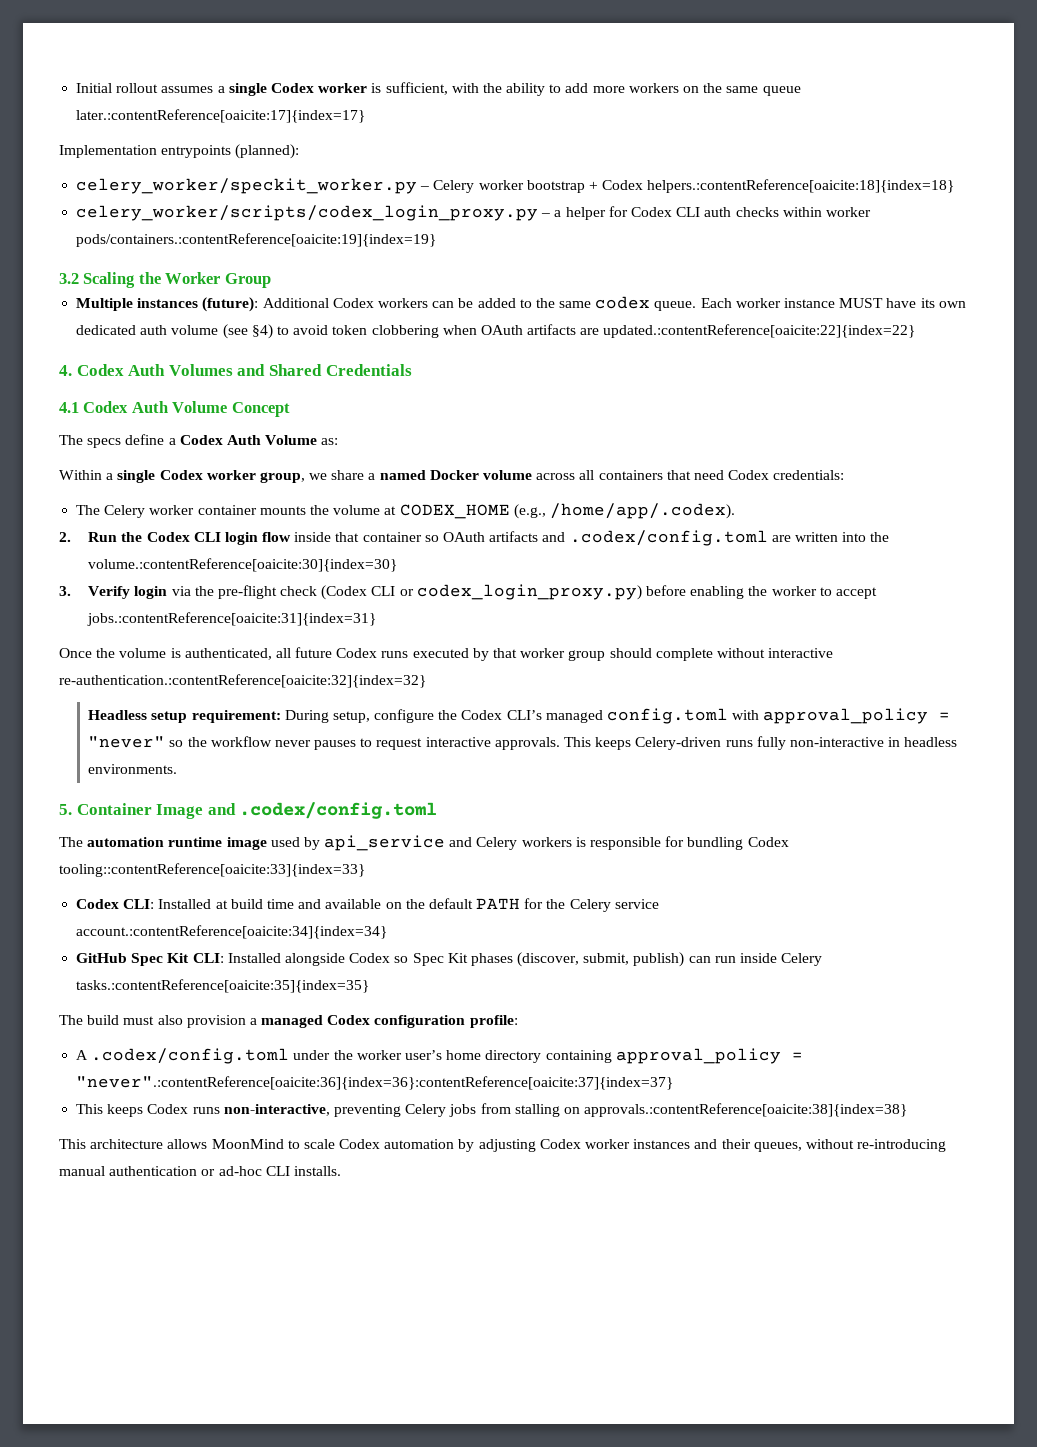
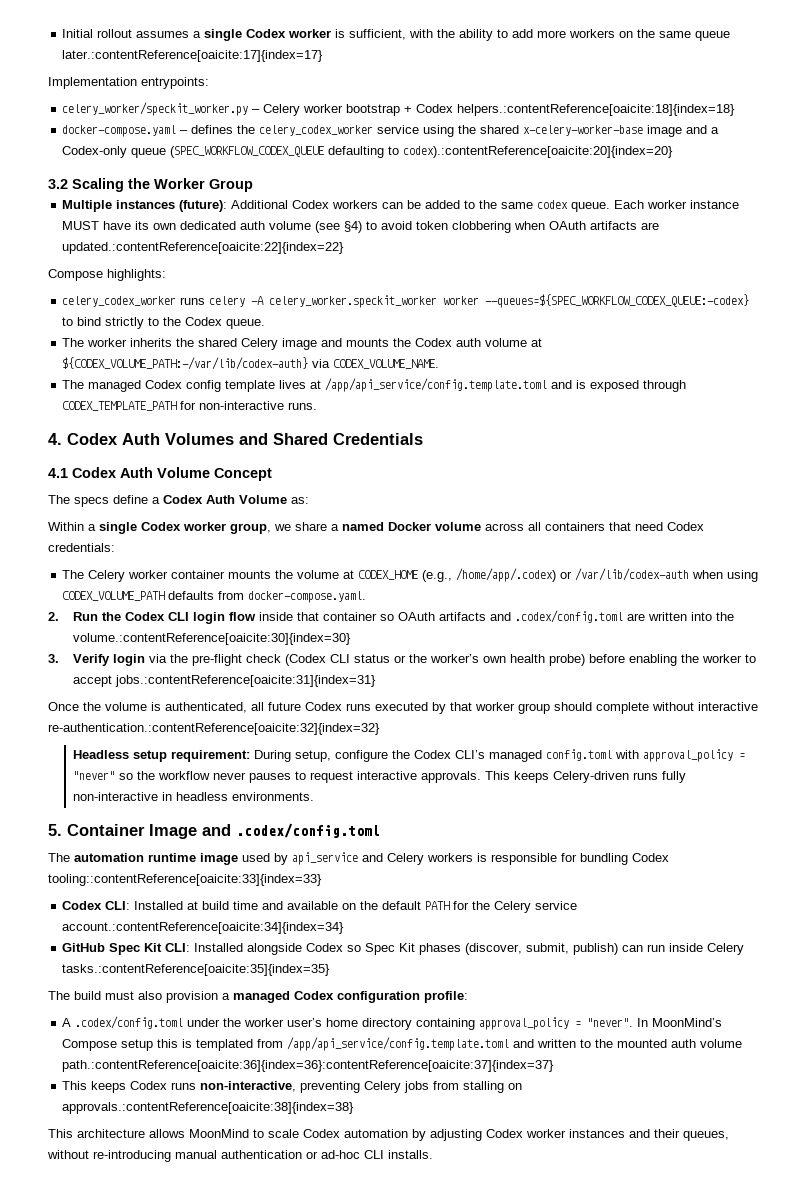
- Implementation entrypoints (planned):
+ Implementation entrypoints:
- celery_worker/scripts/codex_login_proxy.py – a helper for Codex CLI auth checks within worker pods/containers.:contentReference[oaicite:19]{index=19}
+ docker-compose.yaml – defines the celery_codex_worker service using the shared x-celery-worker-base image and a Codex-only queue (SPEC_WORKFLOW_CODEX_QUEUE defaulting to codex).:contentReference[oaicite:20]{index=20}
+ Compose highlights:
+ celery_codex_worker runs celery -A celery_worker.speckit_worker worker --queues=${SPEC_WORKFLOW_CODEX_QUEUE:-codex} to bind strictly to the Codex queue.
+ The worker inherits the shared Celery image and mounts the Codex auth volume at ${CODEX_VOLUME_PATH:-/var/lib/codex-auth} via CODEX_VOLUME_NAME.
+ The managed Codex config template lives at /app/api_service/config.template.toml and is exposed through CODEX_TEMPLATE_PATH for non-interactive runs.
- The Celery worker container mounts the volume at CODEX_HOME (e.g., /home/app/.codex).
+ The Celery worker container mounts the volume at CODEX_HOME (e.g., /home/app/.codex) or /var/lib/codex-auth when using CODEX_VOLUME_PATH defaults from docker-compose.yaml.
- 3. Verify login via the pre-flight check (Codex CLI or codex_login_proxy.py) before enabling the worker to accept jobs.:contentReference[oaicite:31]{index=31}
+ 3. Verify login via the pre-flight check (Codex CLI status or the worker’s own health probe) before enabling the worker to accept jobs.:contentReference[oaicite:31]{index=31}
- A .codex/config.toml under the worker user’s home directory containing approval_policy = "never".:contentReference[oaicite:36]{index=36}:contentReference[oaicite:37]{index=37}
+ A .codex/config.toml under the worker user’s home directory containing approval_policy = "never". In MoonMind’s Compose setup this is templated from /app/api_service/config.template.toml and written to the mounted auth volume path.:contentReference[oaicite:36]{index=36}:contentReference[oaicite:37]{index=37}

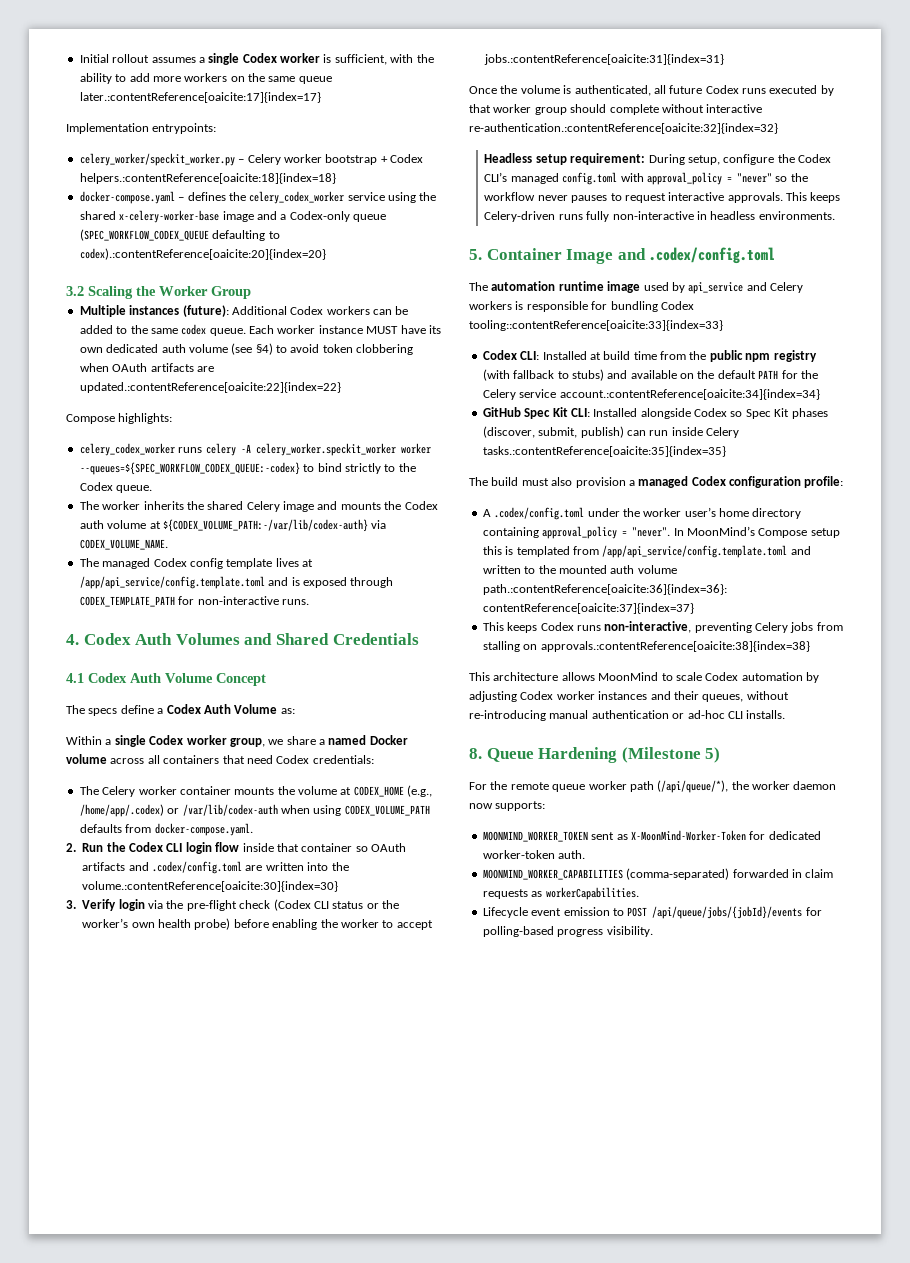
- Codex CLI: Installed at build time and available on the default PATH for the Celery service account.:contentReference[oaicite:34]{index=34}
+ Codex CLI: Installed at build time from the public npm registry (with fallback to stubs) and available on the default PATH for the Celery service account.:contentReference[oaicite:34]{index=34}
+ 8. Queue Hardening (Milestone 5)
+ For the remote queue worker path (/api/queue/*), the worker daemon now supports:
+ MOONMIND_WORKER_TOKEN sent as X-MoonMind-Worker-Token for dedicated worker-token auth.
+ MOONMIND_WORKER_CAPABILITIES (comma-separated) forwarded in claim requests as workerCapabilities.
+ Lifecycle event emission to POST /api/queue/jobs/{jobId}/events for polling-based progress visibility.

